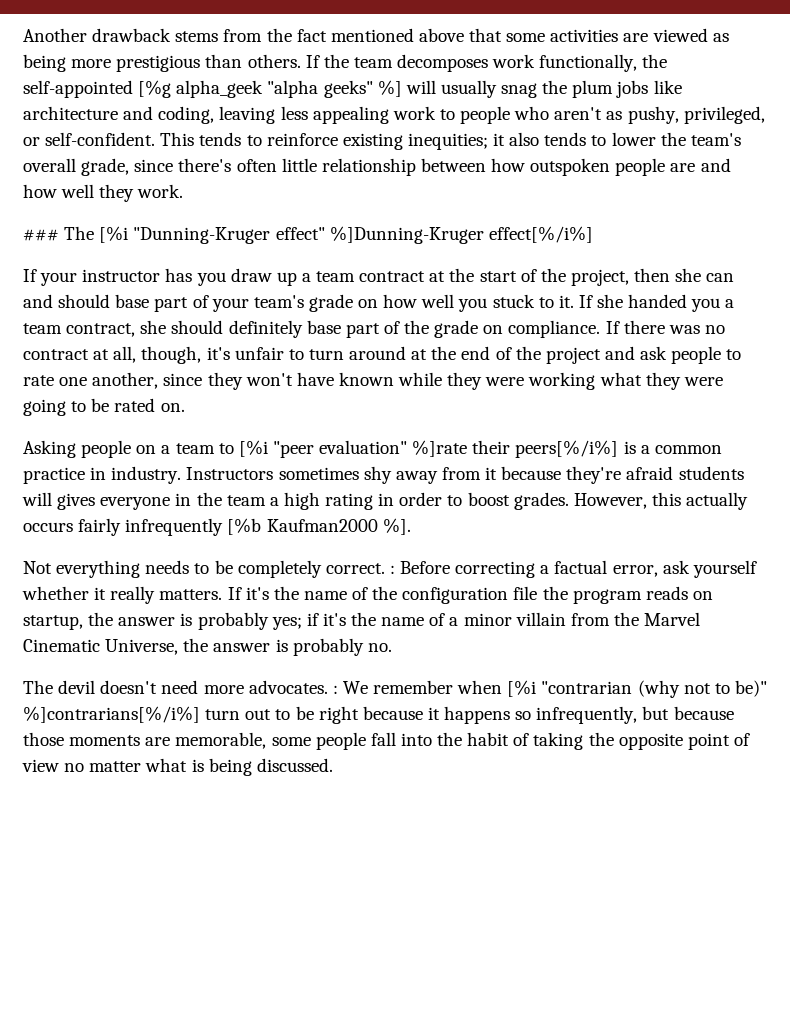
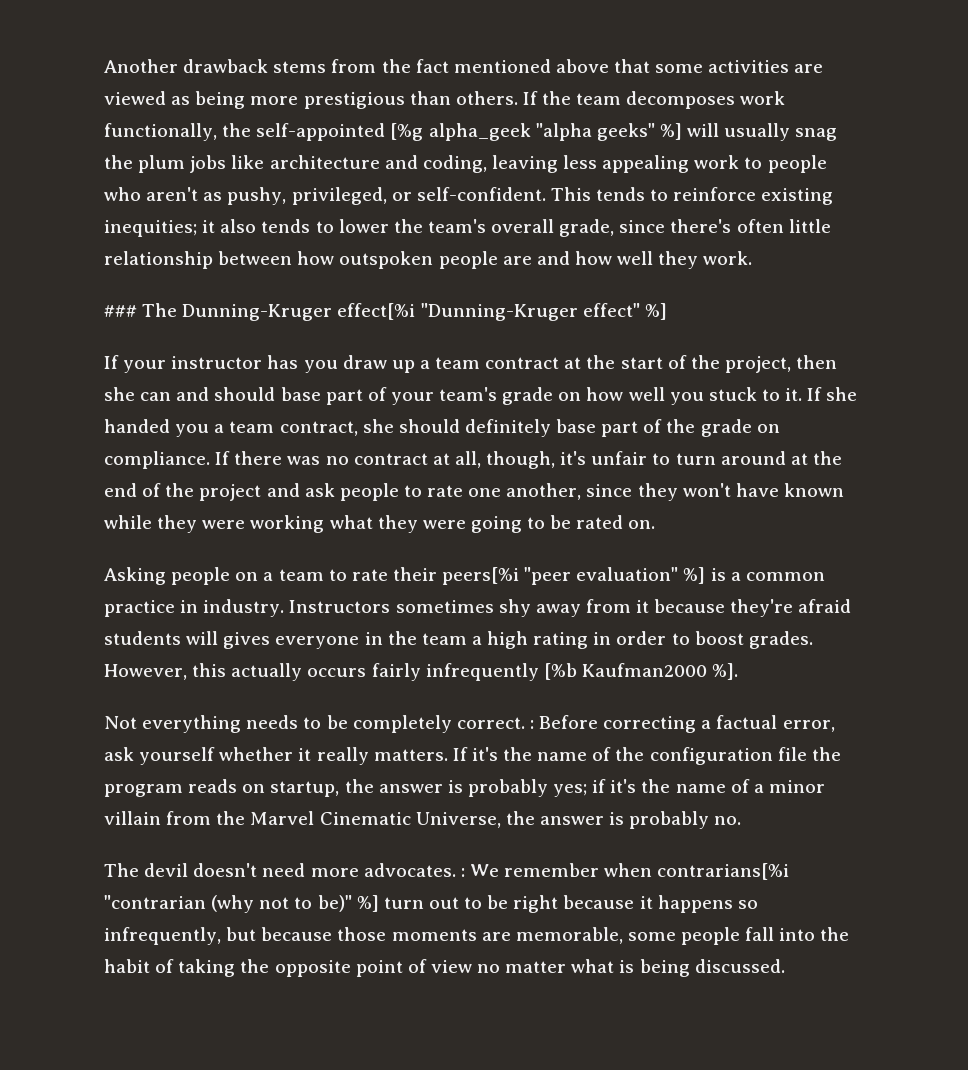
- ### The [%i "Dunning-Kruger effect" %]Dunning-Kruger effect[%/i%]
+ ### The Dunning-Kruger effect[%i "Dunning-Kruger effect" %]
- Asking people on a team to [%i "peer evaluation" %]rate their peers[%/i%] is a common practice in industry.
+ Asking people on a team to rate their peers[%i "peer evaluation" %] is a common practice in industry.
- The devil doesn't need more advocates. : We remember when [%i "contrarian (why not to be)" %]contrarians[%/i%] turn out to be right because it happens so infrequently, but because those moments are memorable, some people fall into the habit of taking the opposite point of view no matter what is being discussed.
+ The devil doesn't need more advocates. : We remember when contrarians[%i "contrarian (why not to be)" %] turn out to be right because it happens so infrequently, but because those moments are memorable, some people fall into the habit of taking the opposite point of view no matter what is being discussed.

